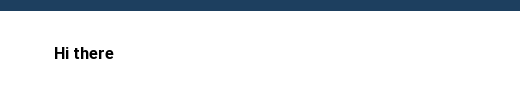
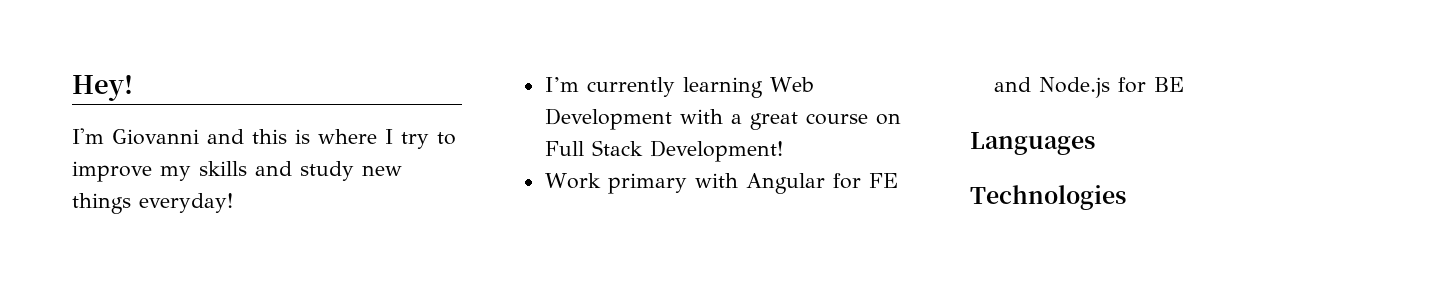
- Hi there
+ Hey!
+ I'm Giovanni and this is where I try to improve my skills and study new things everyday!
+ I’m currently learning Web Development with a great course on Full Stack Development!
+ Work primary with Angular for FE and Node.js for BE
+ Languages
+ Technologies

